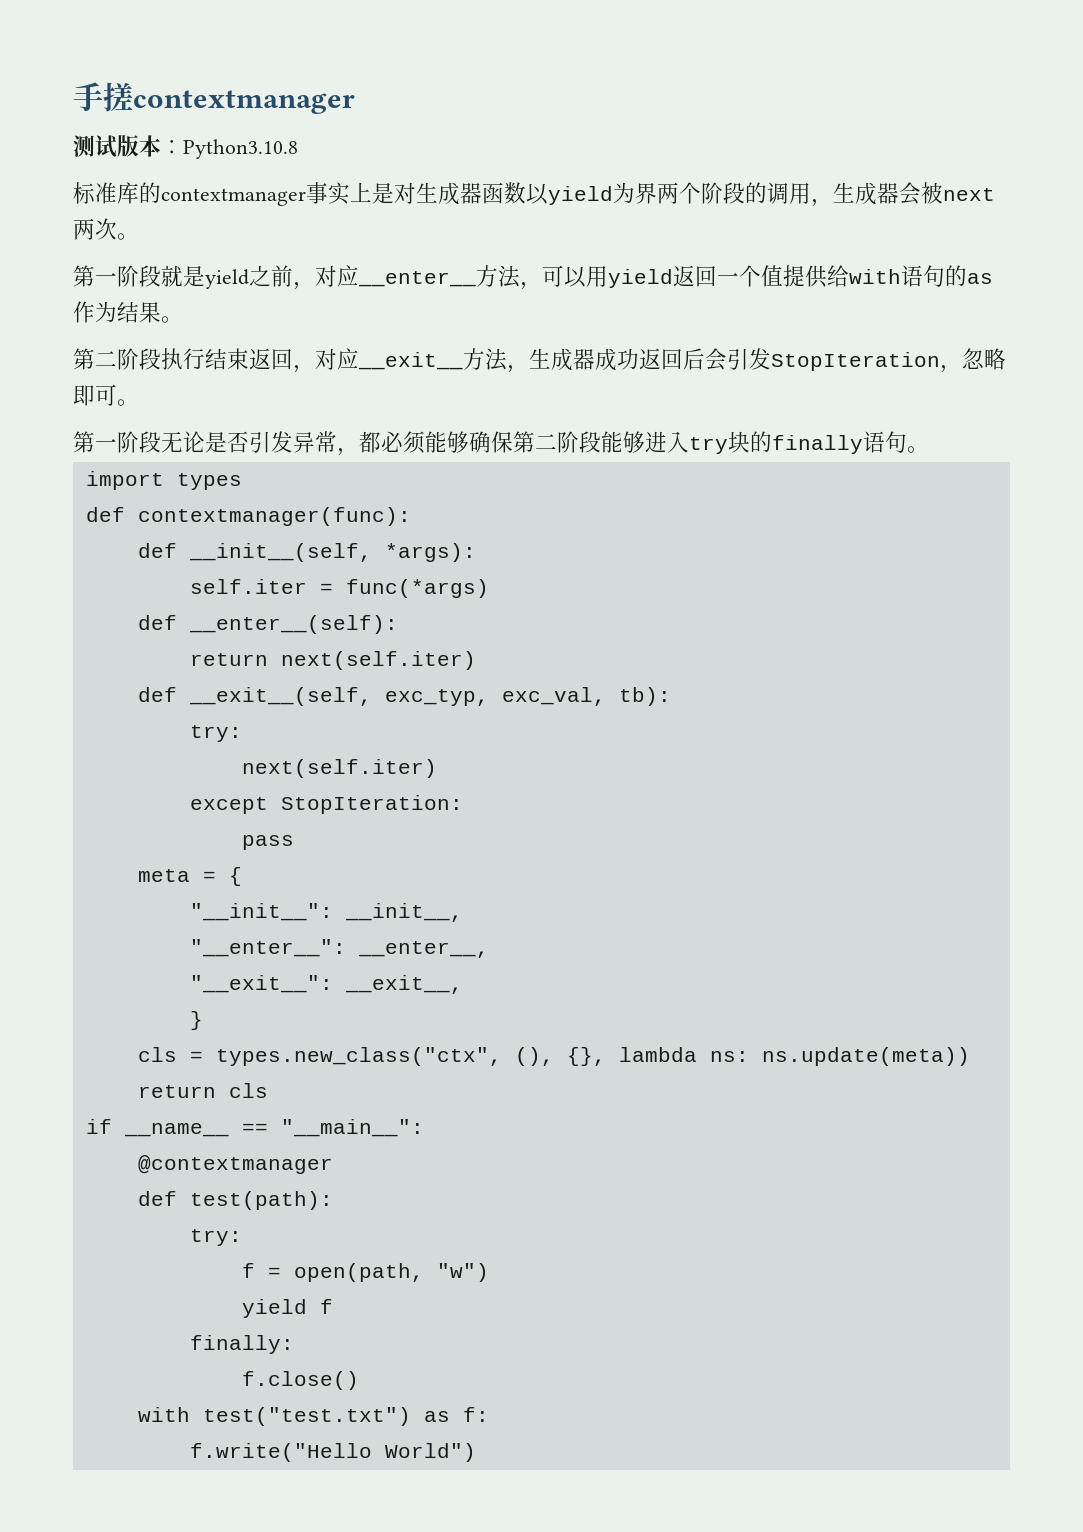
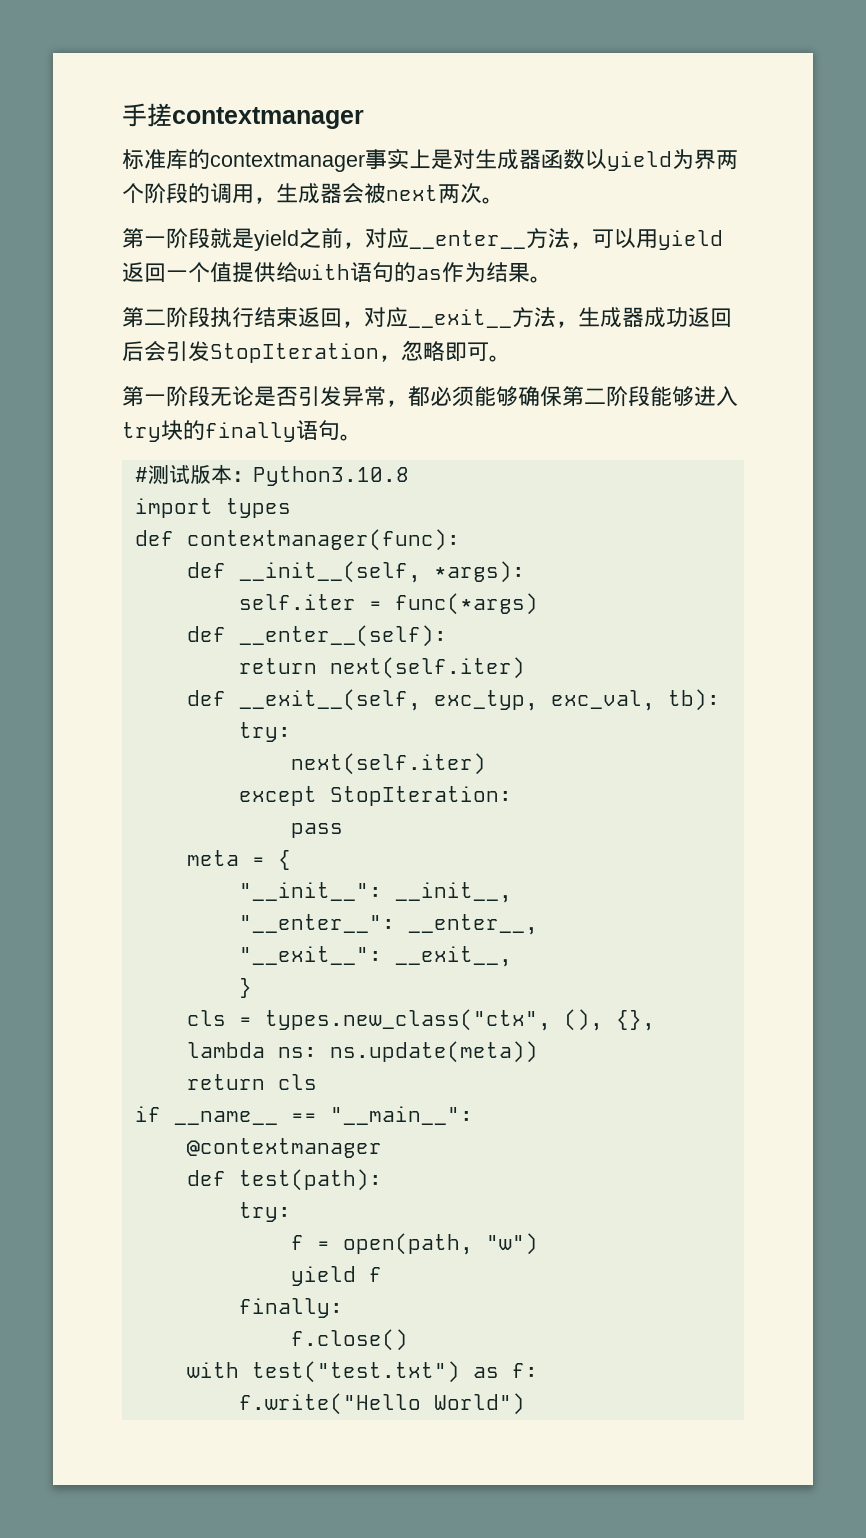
- 测试版本：Python3.10.8
+ #测试版本：Python3.10.8

